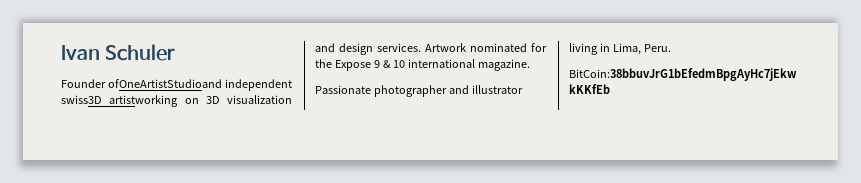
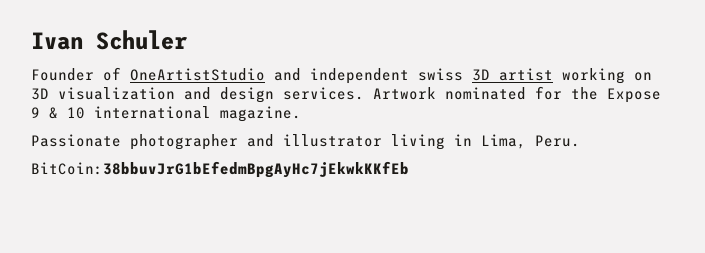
- Founder ofOneArtistStudioand independent swiss3D artistworking on 3D visualization and design services.
+ Founder of OneArtistStudio and independent swiss 3D artist working on 3D visualization and design services.

